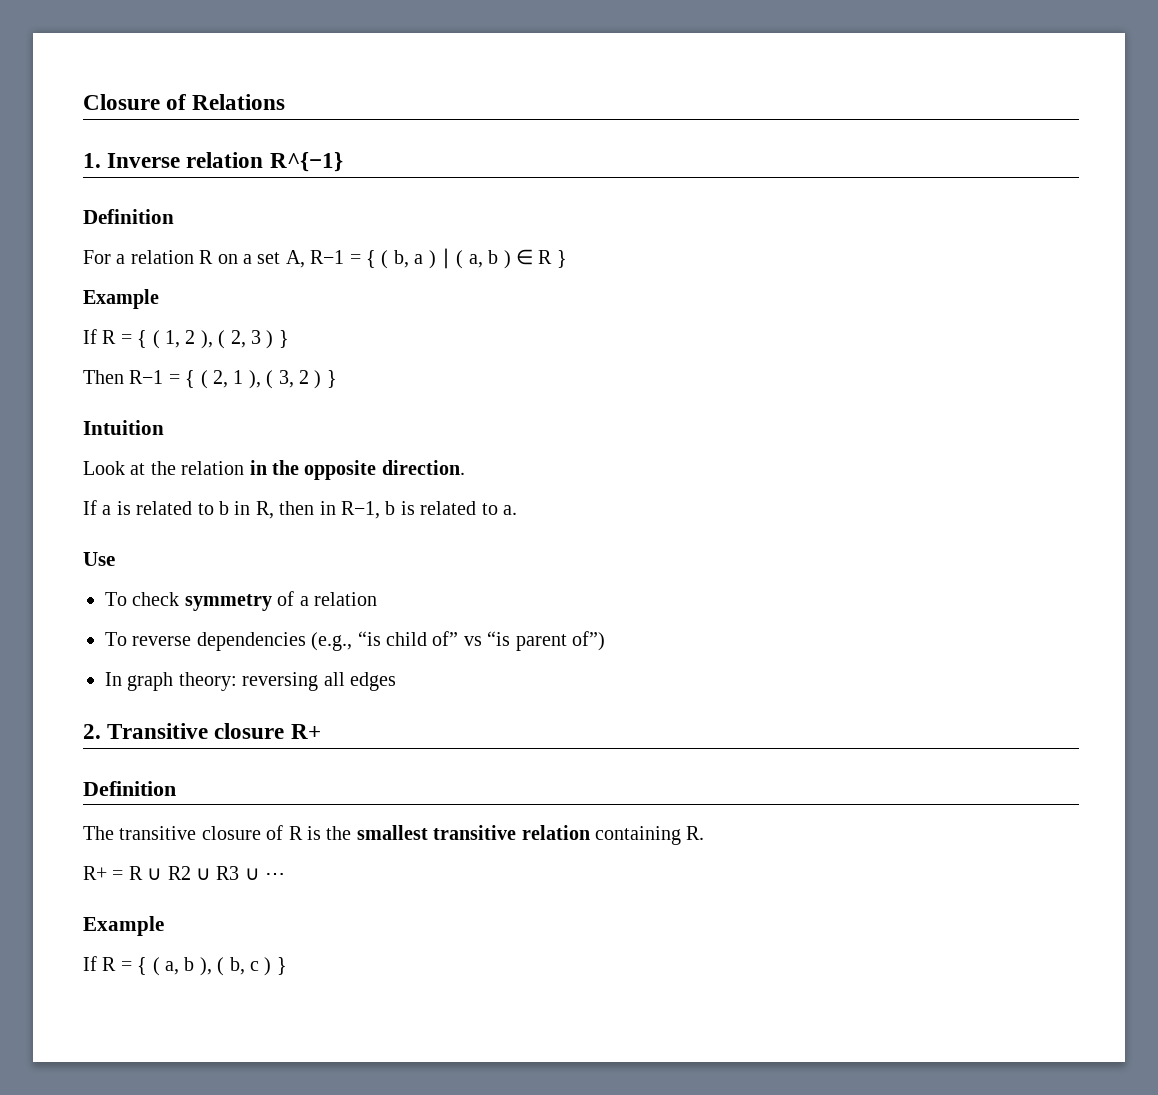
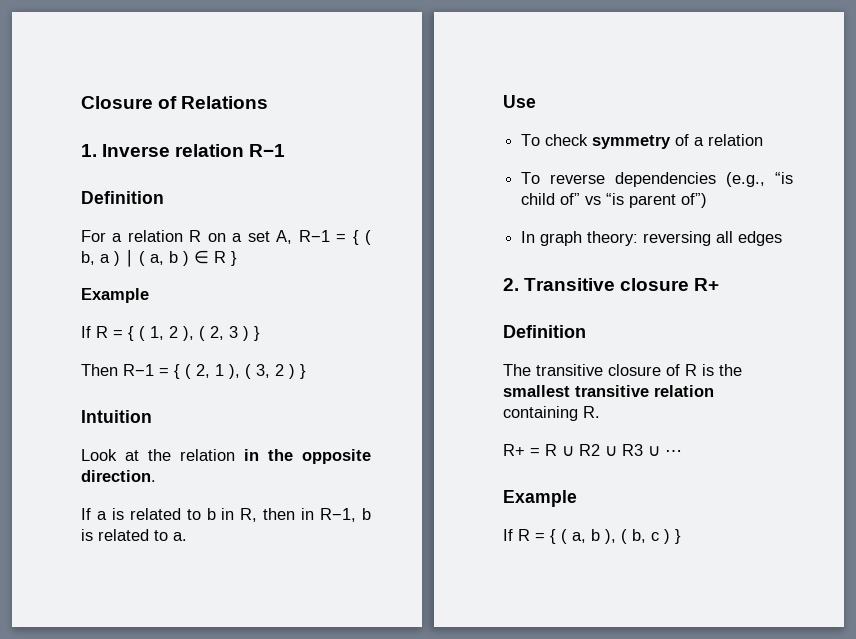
- 1. Inverse relation R^{−1}
+ 1. Inverse relation R−1

